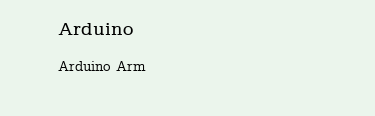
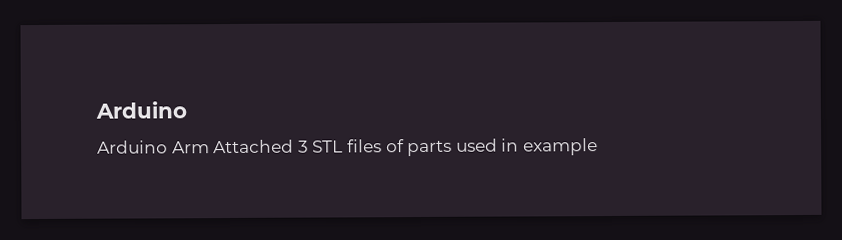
- Arduino Arm
+ Arduino Arm Attached 3 STL files of parts used in example

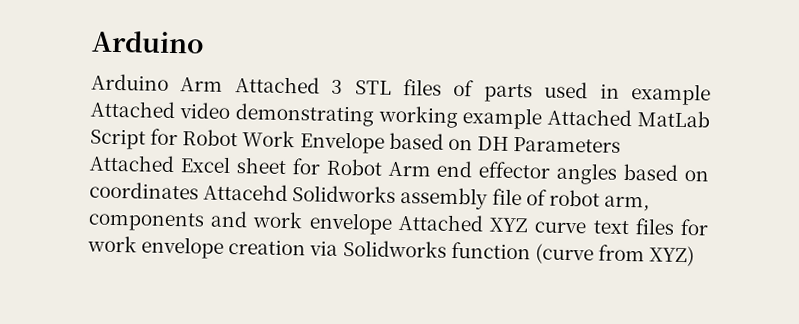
- Arduino Arm Attached 3 STL files of parts used in example
+ Arduino Arm Attached 3 STL files of parts used in example Attached video demonstrating working example Attached MatLab Script for Robot Work Envelope based on DH Parameters Attached Excel sheet for Robot Arm end effector angles based on coordinates Attacehd Solidworks assembly file of robot arm, components and work envelope Attached XYZ curve text files for work envelope creation via Solidworks function (curve from XYZ)

